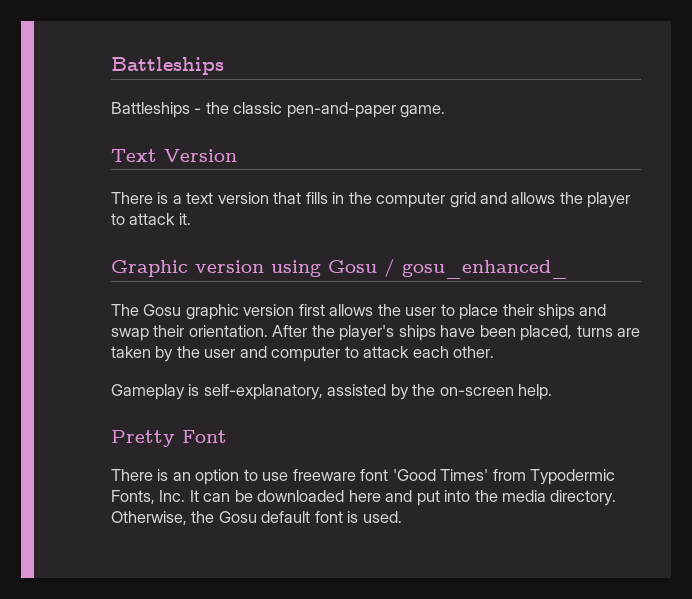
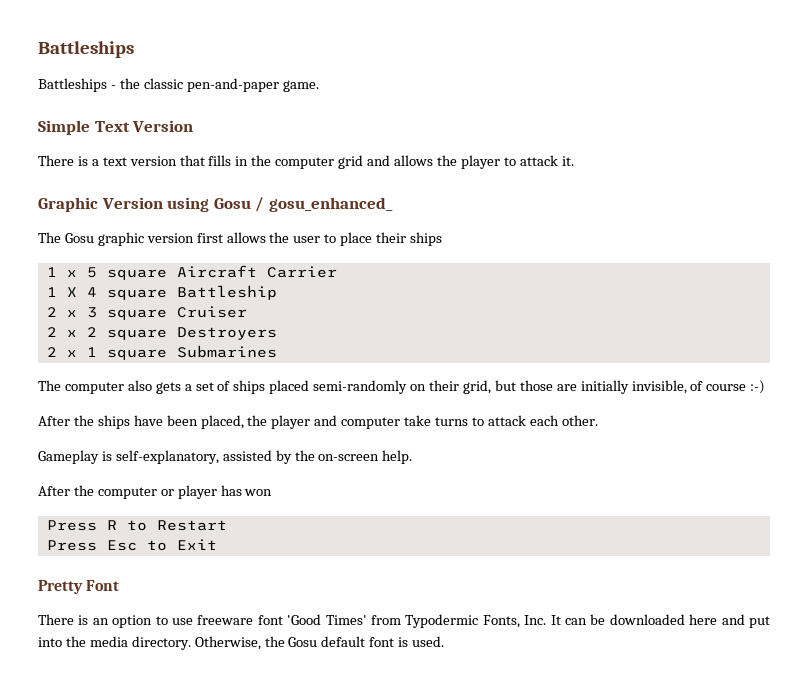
- Text Version
+ Simple Text Version
- Graphic version using Gosu / gosu_enhanced_
+ Graphic Version using Gosu / gosu_enhanced_
- The Gosu graphic version first allows the user to place their ships and swap their orientation. After the player's ships have been placed, turns are taken by the user and computer to attack each other.
+ The Gosu graphic version first allows the user to place their ships
+ 1 x 5 square Aircraft Carrier
+ 1 X 4 square Battleship
+ 2 x 3 square Cruiser
+ 2 x 2 square Destroyers
+ 2 x 1 square Submarines
+ The computer also gets a set of ships placed semi-randomly on their grid, but those are initially invisible, of course :-)
+ After the ships have been placed, the player and computer take turns to attack each other.
+ After the computer or player has won
+ Press R to Restart
+ Press Esc to Exit

